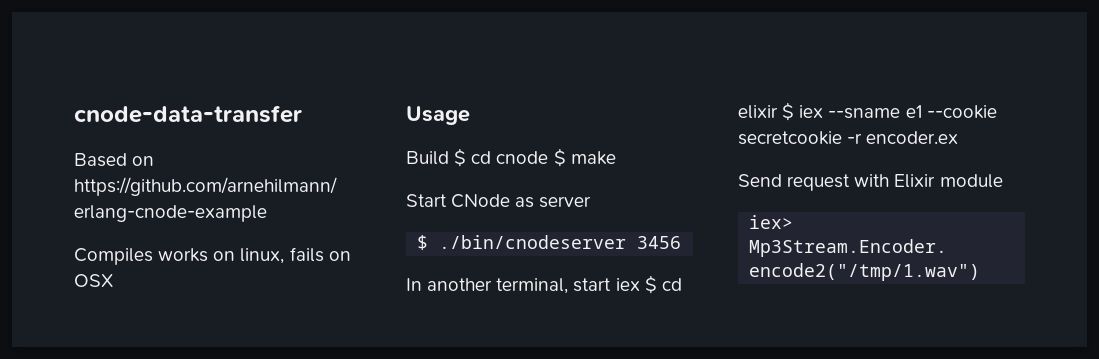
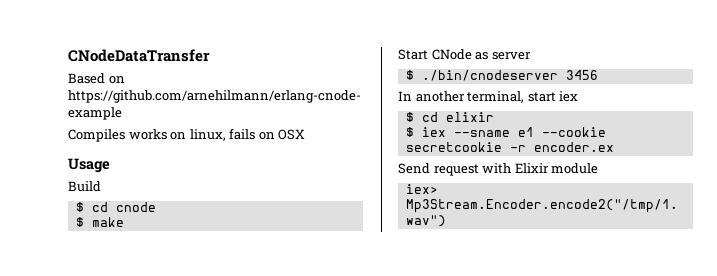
- cnode-data-transfer
+ CNodeDataTransfer
- Build $ cd cnode $ make
+ Build
+ $ cd cnode
+ $ make
- In another terminal, start iex $ cd elixir $ iex --sname e1 --cookie secretcookie -r encoder.ex
+ In another terminal, start iex
+ $ cd elixir
+ $ iex --sname e1 --cookie secretcookie -r encoder.ex

